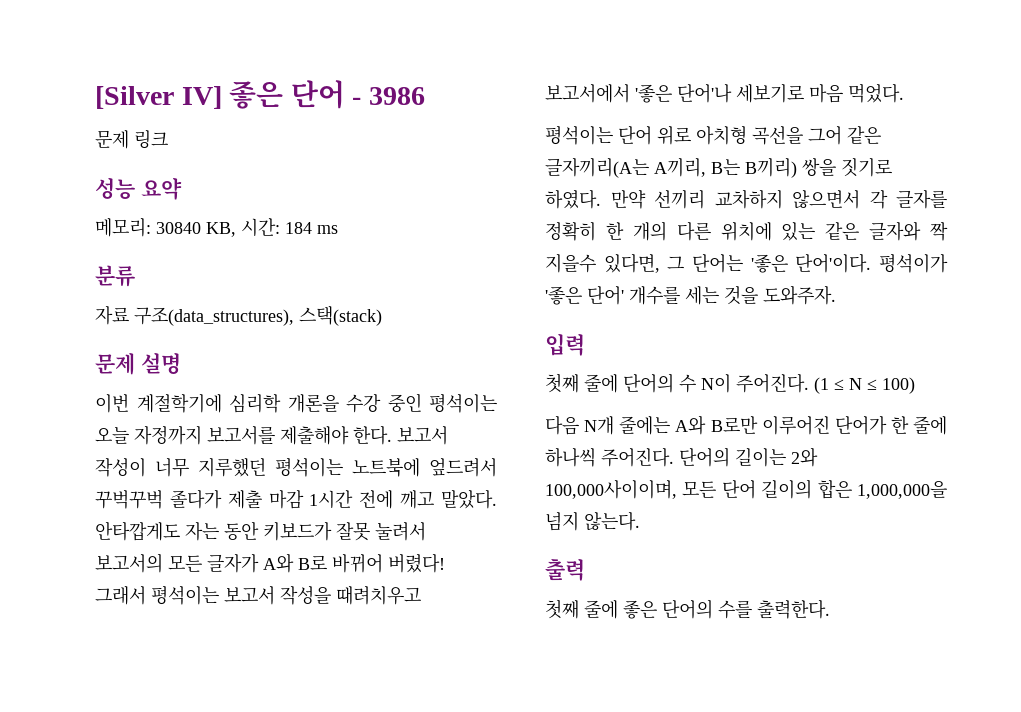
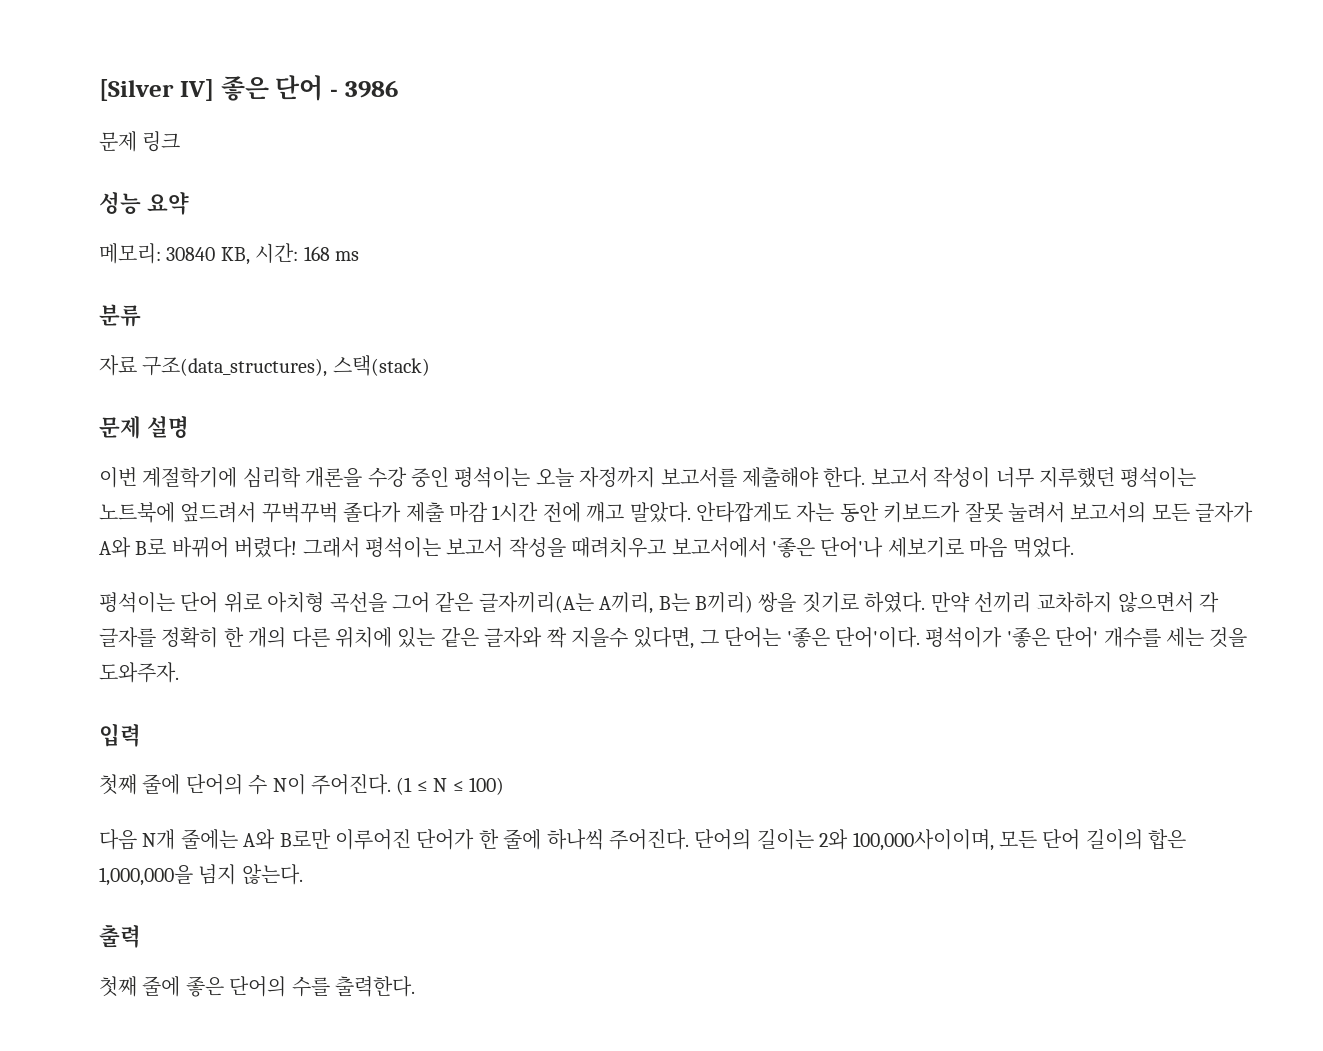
- 메모리: 30840 KB, 시간: 184 ms
+ 메모리: 30840 KB, 시간: 168 ms

